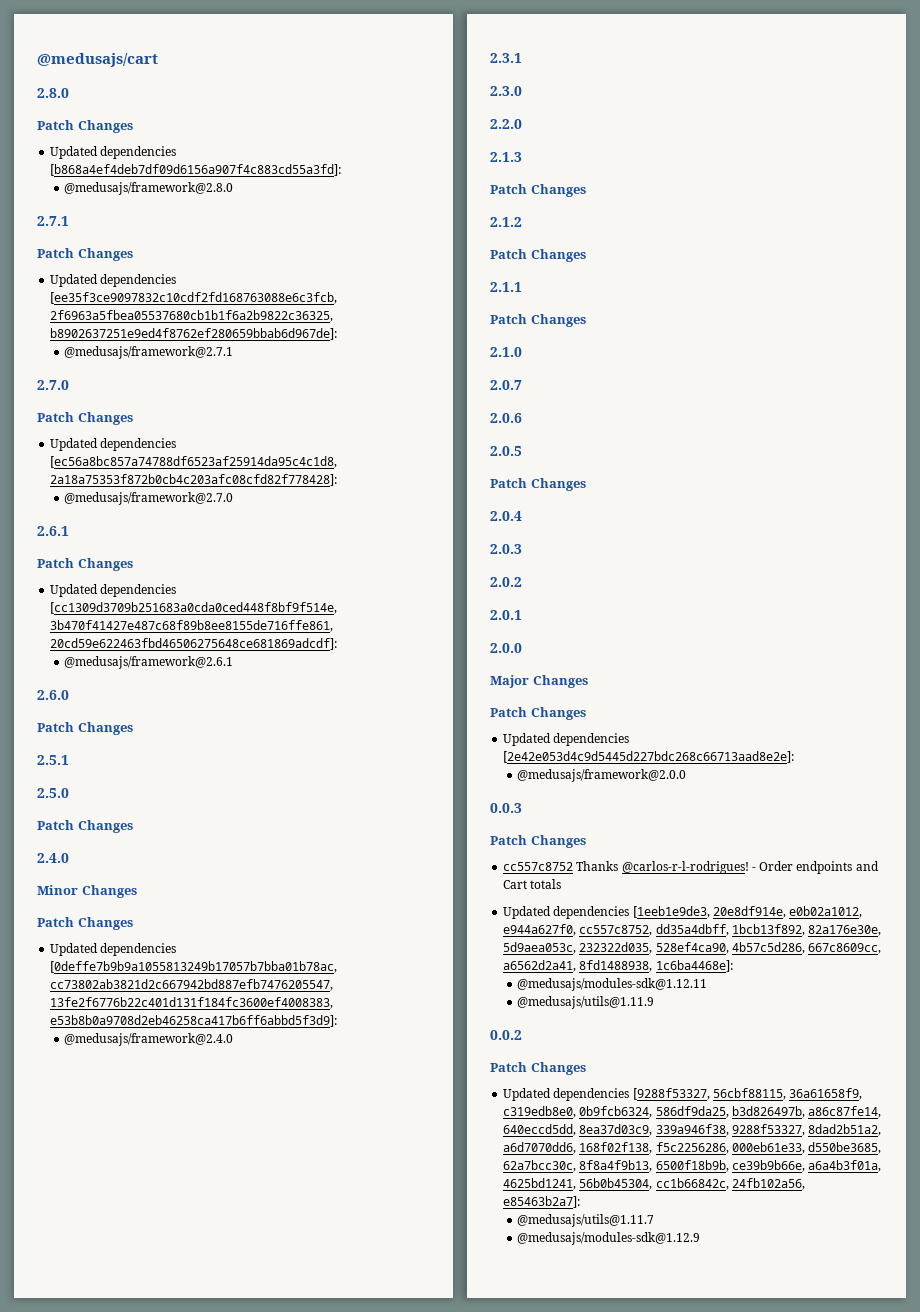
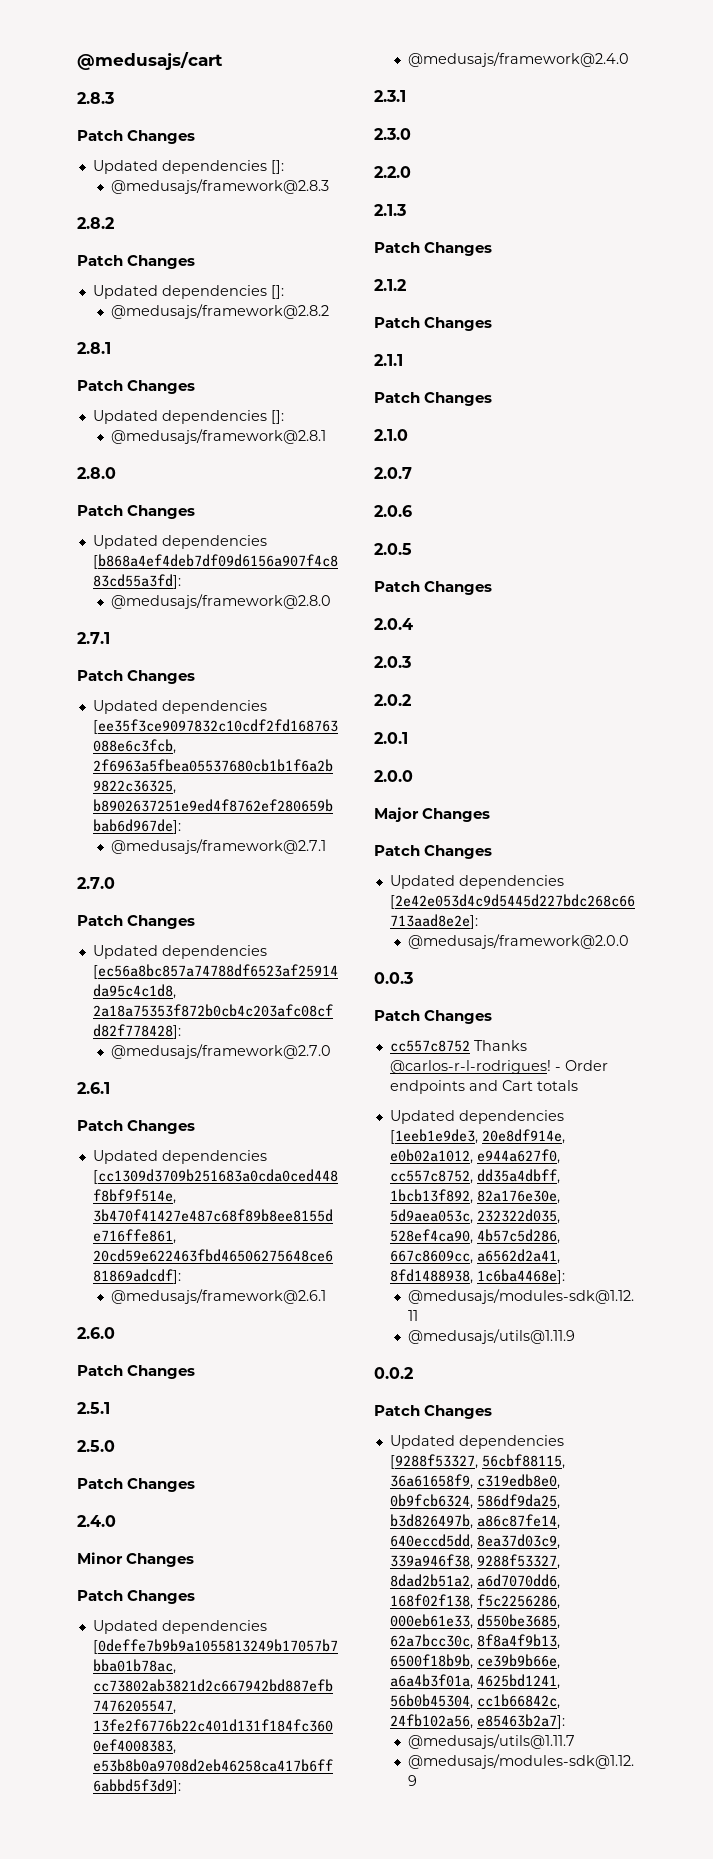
+ 2.8.3
+ Patch Changes
+ Updated dependencies []:
+ @medusajs/framework@2.8.3
+ 2.8.2
+ Patch Changes
+ Updated dependencies []:
+ @medusajs/framework@2.8.2
+ 2.8.1
+ Patch Changes
+ Updated dependencies []:
+ @medusajs/framework@2.8.1

